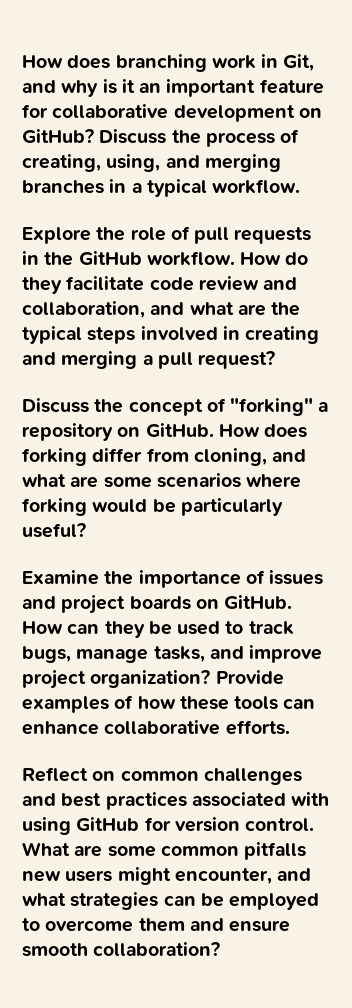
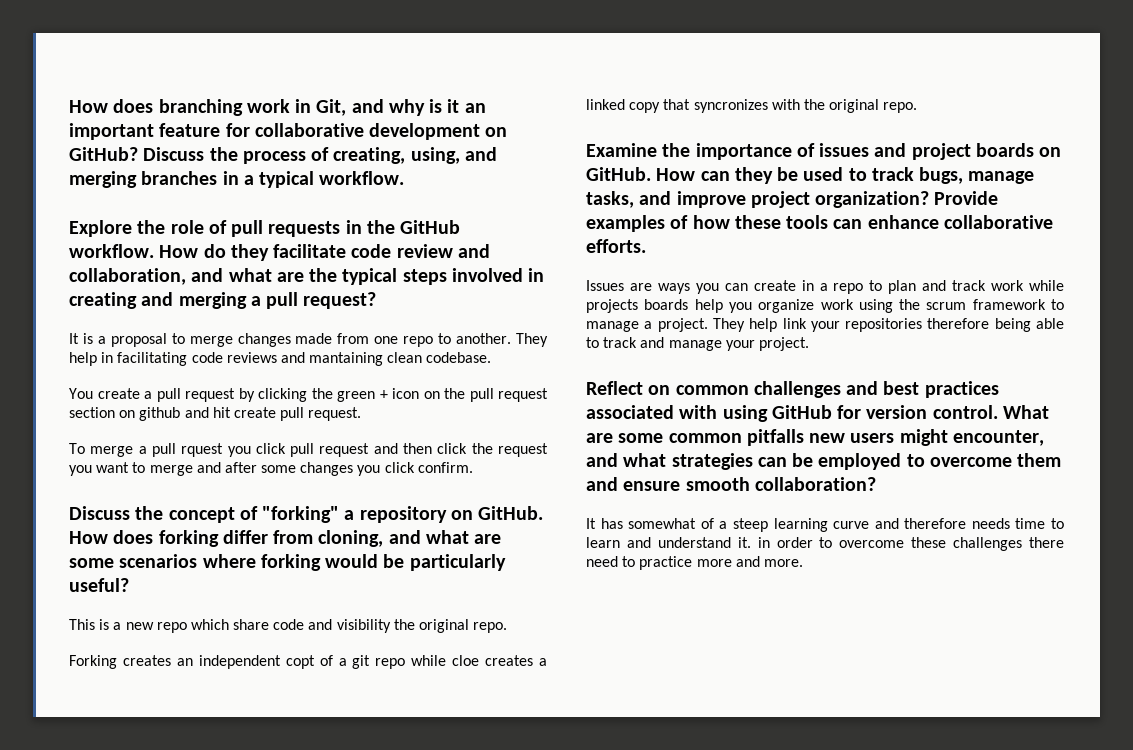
+ It is a proposal to merge changes made from one repo to another. They help in facilitating code reviews and mantaining clean codebase.
+ You create a pull request by clicking the green + icon on the pull request section on github and hit create pull request.
+ To merge a pull rquest you click pull request and then click the request you want to merge and after some changes you click confirm.
+ This is a new repo which share code and visibility the original repo.
+ Forking creates an independent copt of a git repo while cloe creates a linked copy that syncronizes with the original repo.
+ Issues are ways you can create in a repo to plan and track work while projects boards help you organize work using the scrum framework to manage a project. They help link your repositories therefore being able to track and manage your project.
+ It has somewhat of a steep learning curve and therefore needs time to learn and understand it. in order to overcome these challenges there need to practice more and more.

